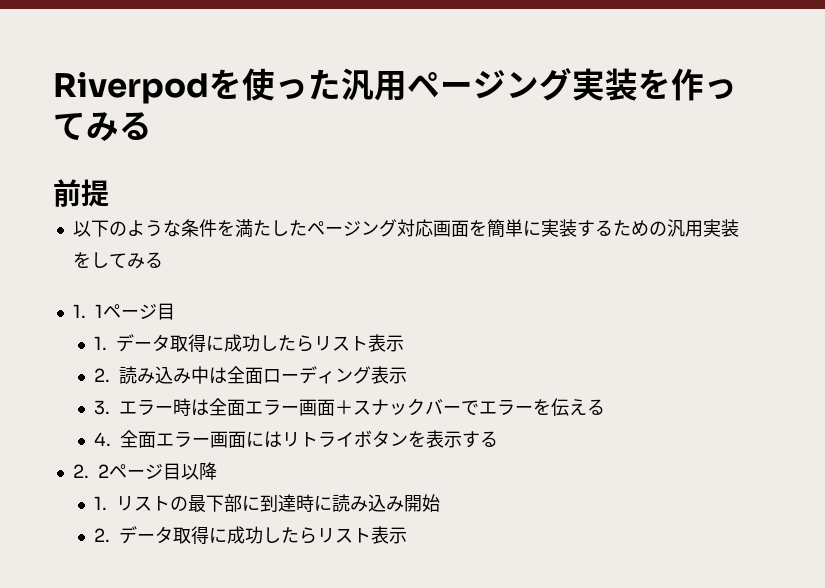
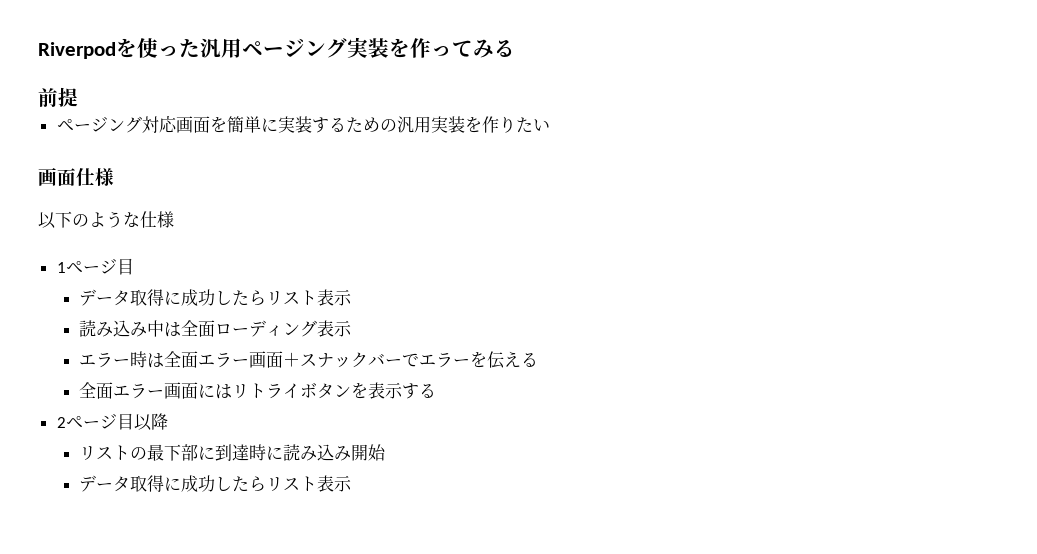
- 以下のような条件を満たしたページング対応画面を簡単に実装するための汎用実装をしてみる
- 1. 1ページ目
- 1.データ取得に成功したらリスト表示
+ ページング対応画面を簡単に実装するための汎用実装を作りたい
+ 画面仕様
+ 以下のような仕様
+ 1ページ目
+ データ取得に成功したらリスト表示
- 2.読み込み中は全面ローディング表示
+ 読み込み中は全面ローディング表示
- 3.エラー時は全面エラー画面＋スナックバーでエラーを伝える
+ エラー時は全面エラー画面＋スナックバーでエラーを伝える
- 4.全面エラー画面にはリトライボタンを表示する
+ 全面エラー画面にはリトライボタンを表示する
- 2. 2ページ目以降
+ 2ページ目以降
- 1.リストの最下部に到達時に読み込み開始
- 2.データ取得に成功したらリスト表示
+ リストの最下部に到達時に読み込み開始
+ データ取得に成功したらリスト表示

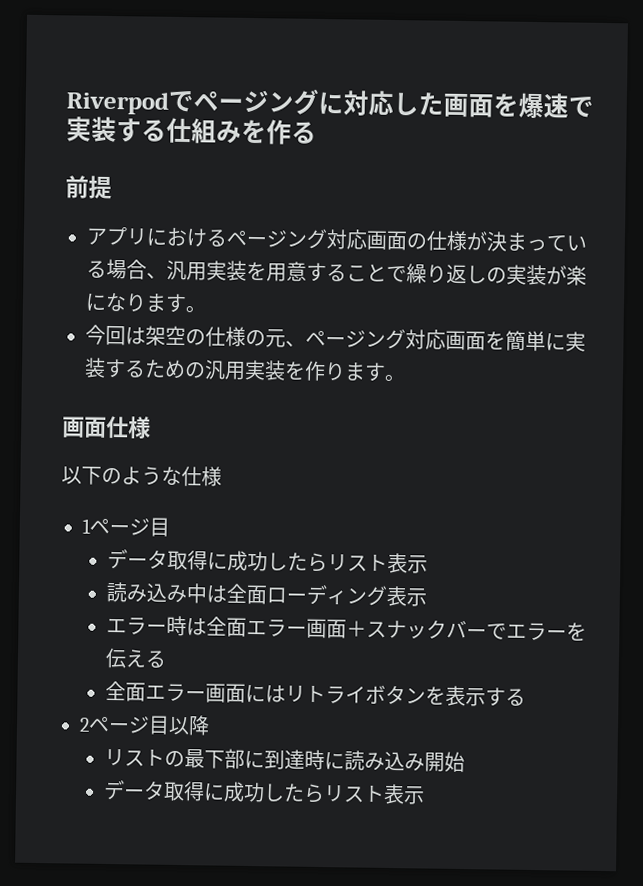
- Riverpodを使った汎用ページング実装を作ってみる
+ Riverpodでページングに対応した画面を爆速で実装する仕組みを作る
  前提
- ページング対応画面を簡単に実装するための汎用実装を作りたい
+ アプリにおけるページング対応画面の仕様が決まっている場合、汎用実装を用意することで繰り返しの実装が楽になります。
+ 今回は架空の仕様の元、ページング対応画面を簡単に実装するための汎用実装を作ります。

